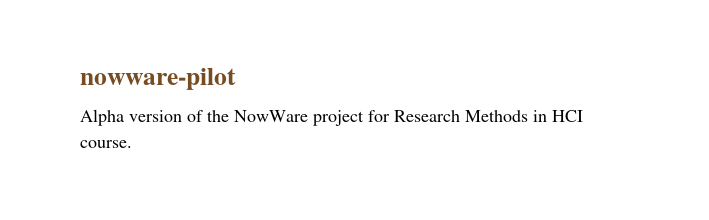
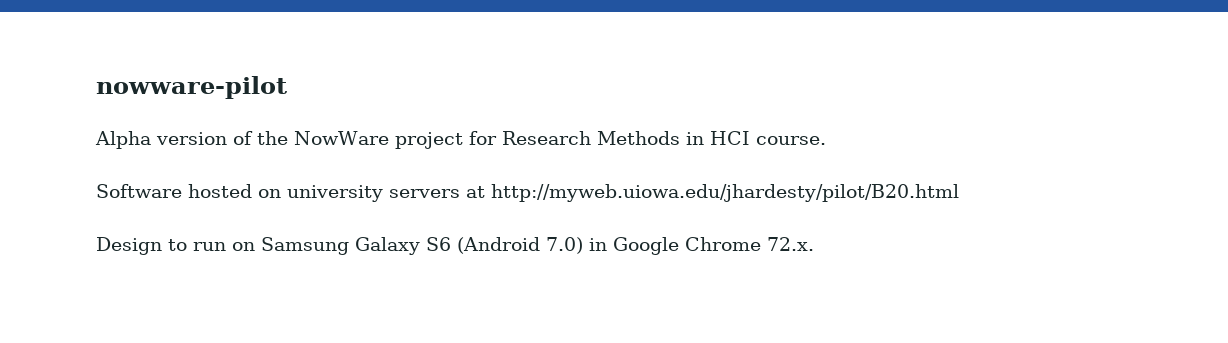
+ Software hosted on university servers at http://myweb.uiowa.edu/jhardesty/pilot/B20.html
+ Design to run on Samsung Galaxy S6 (Android 7.0) in Google Chrome 72.x.

